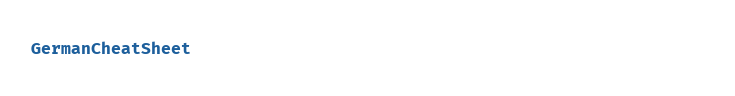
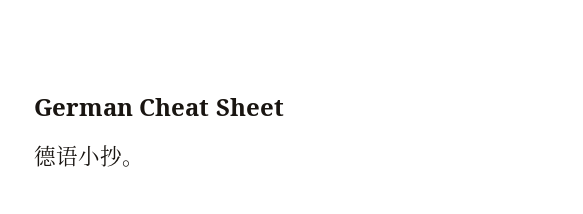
- GermanCheatSheet
+ German Cheat Sheet
+ 德语小抄。

